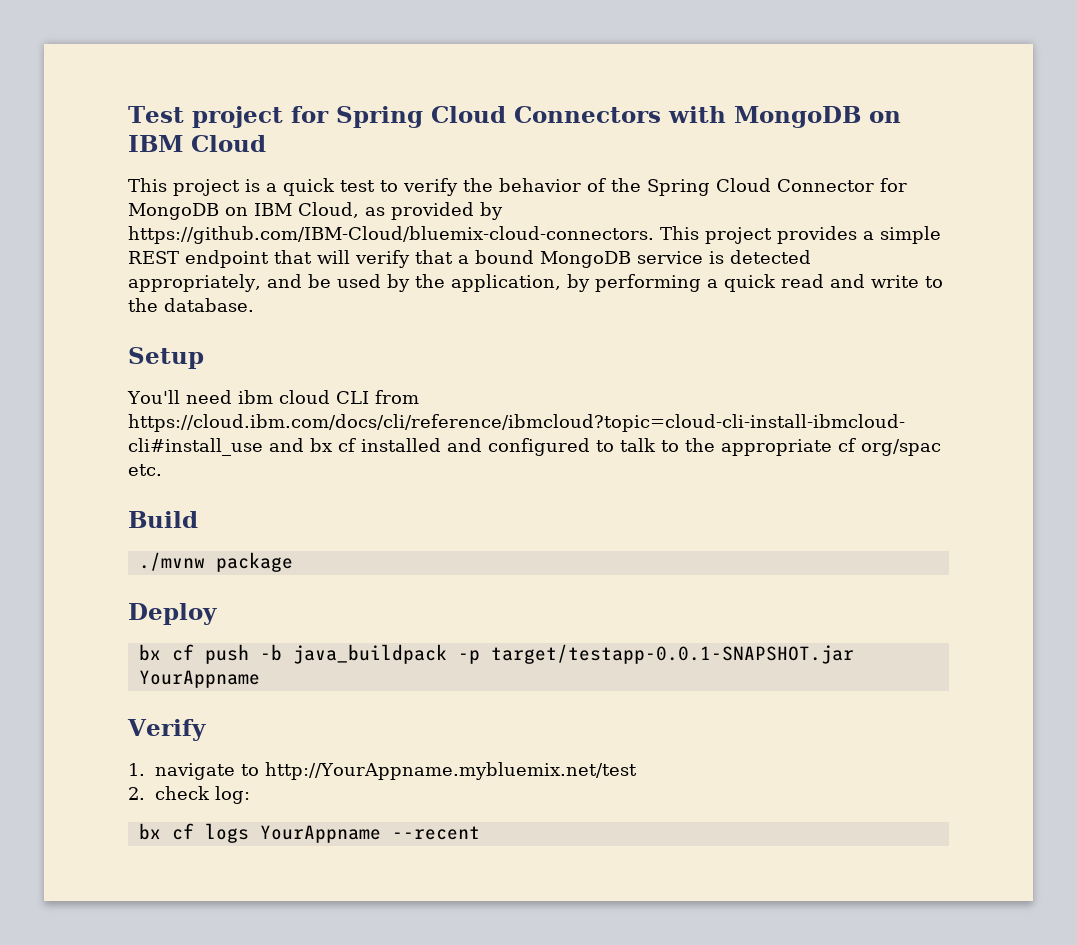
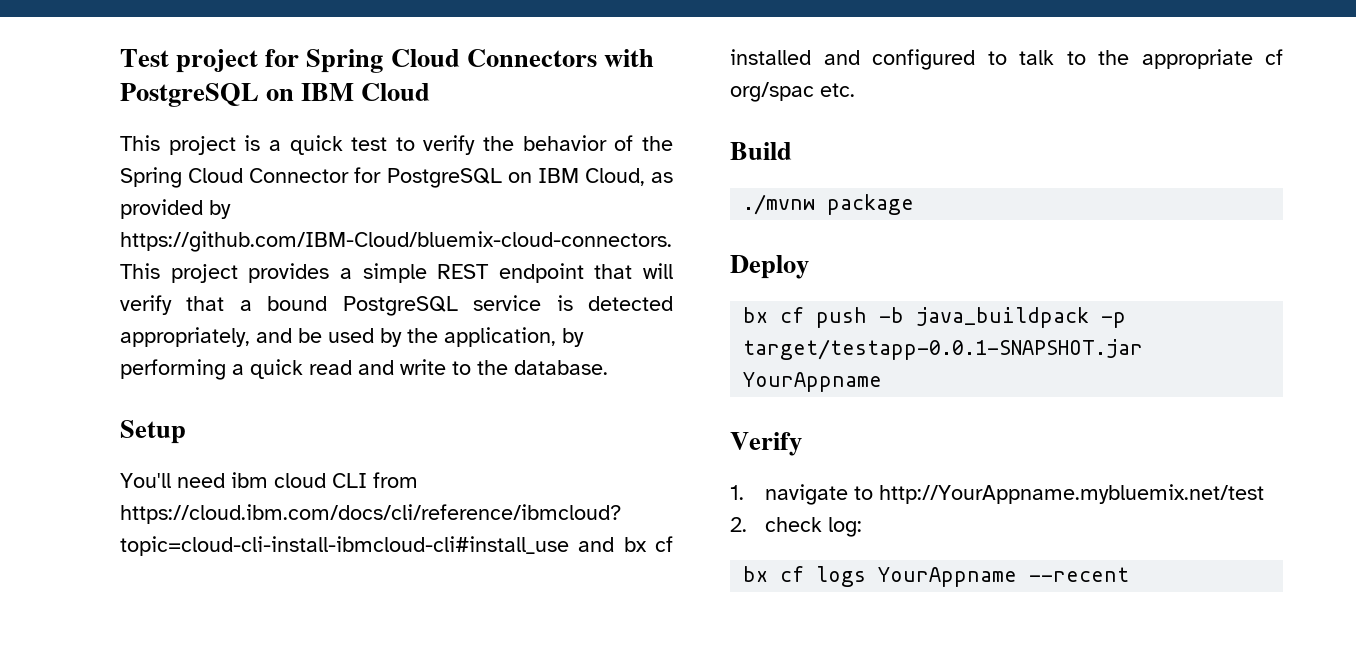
- Test project for Spring Cloud Connectors with MongoDB on IBM Cloud
+ Test project for Spring Cloud Connectors with PostgreSQL on IBM Cloud
- This project is a quick test to verify the behavior of the Spring Cloud Connector for MongoDB on IBM Cloud, as provided by https://github.com/IBM-Cloud/bluemix-cloud-connectors. This project provides a simple REST endpoint that will verify that a bound MongoDB service is detected appropriately, and be used by the application, by performing a quick read and write to the database.
+ This project is a quick test to verify the behavior of the Spring Cloud Connector for PostgreSQL on IBM Cloud, as provided by https://github.com/IBM-Cloud/bluemix-cloud-connectors. This project provides a simple REST endpoint that will verify that a bound PostgreSQL service is detected appropriately, and be used by the application, by performing a quick read and write to the database.

